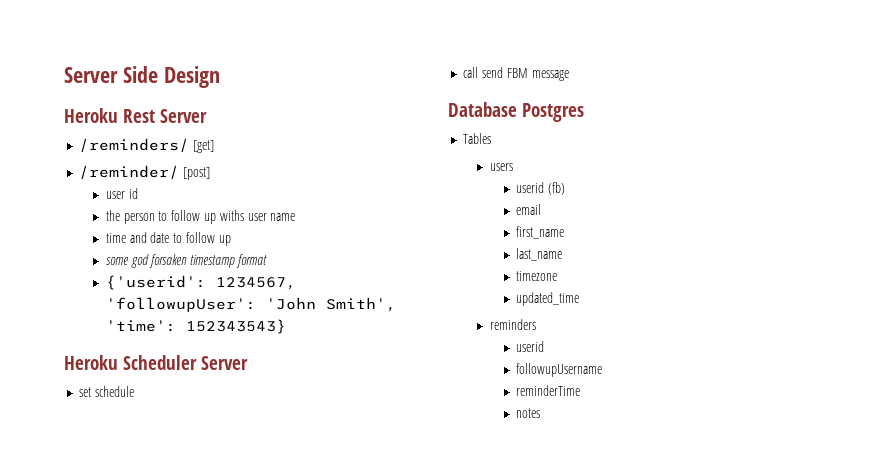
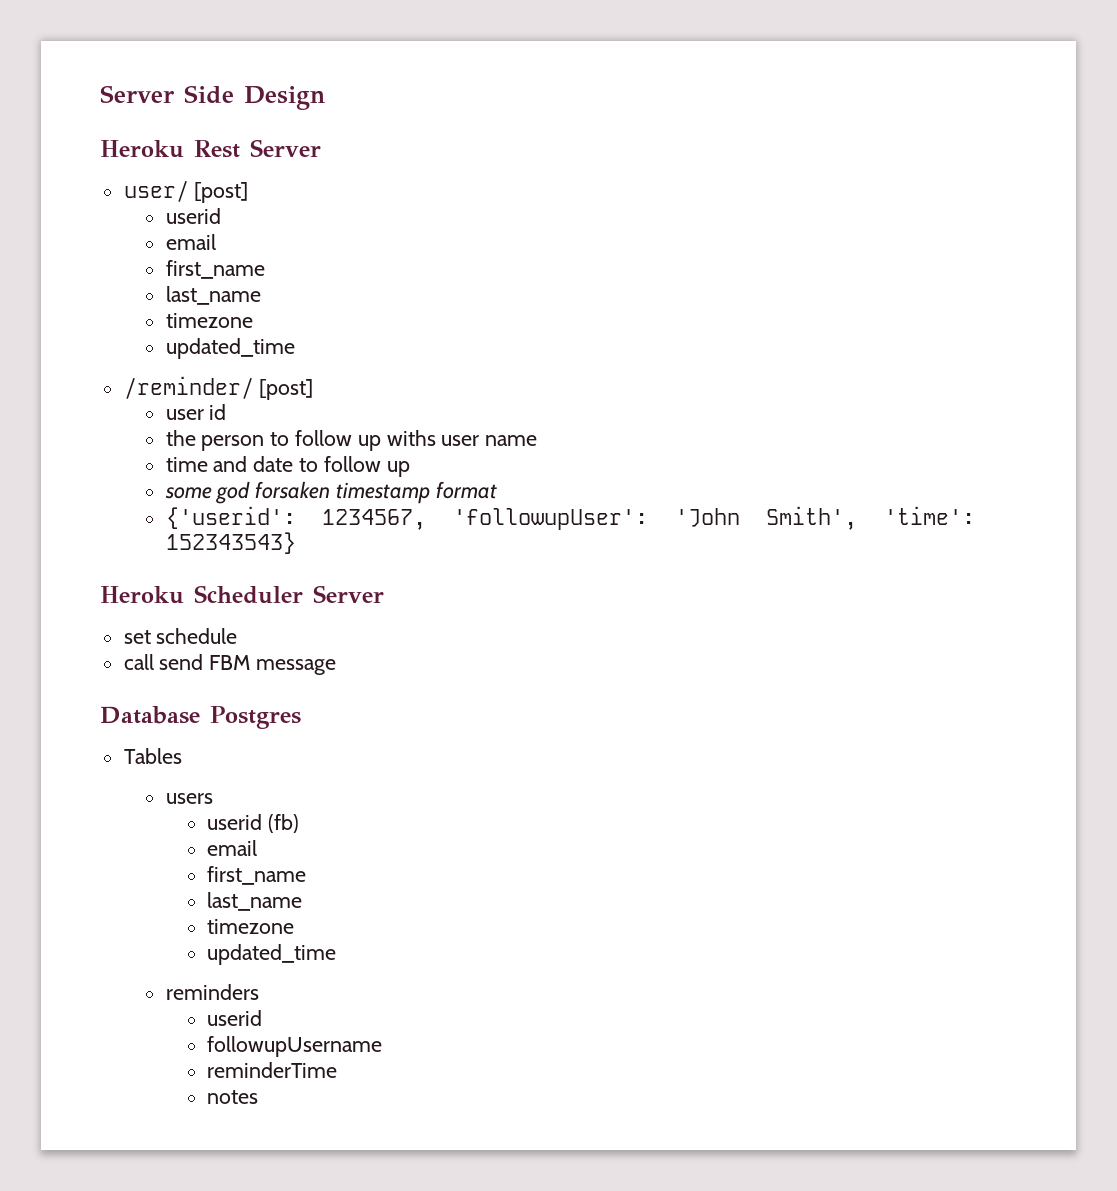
- /reminders/ [get]
+ user/ [post]
+ userid
+ email
+ first_name
+ last_name
+ timezone
+ updated_time

